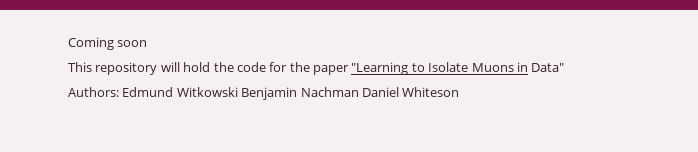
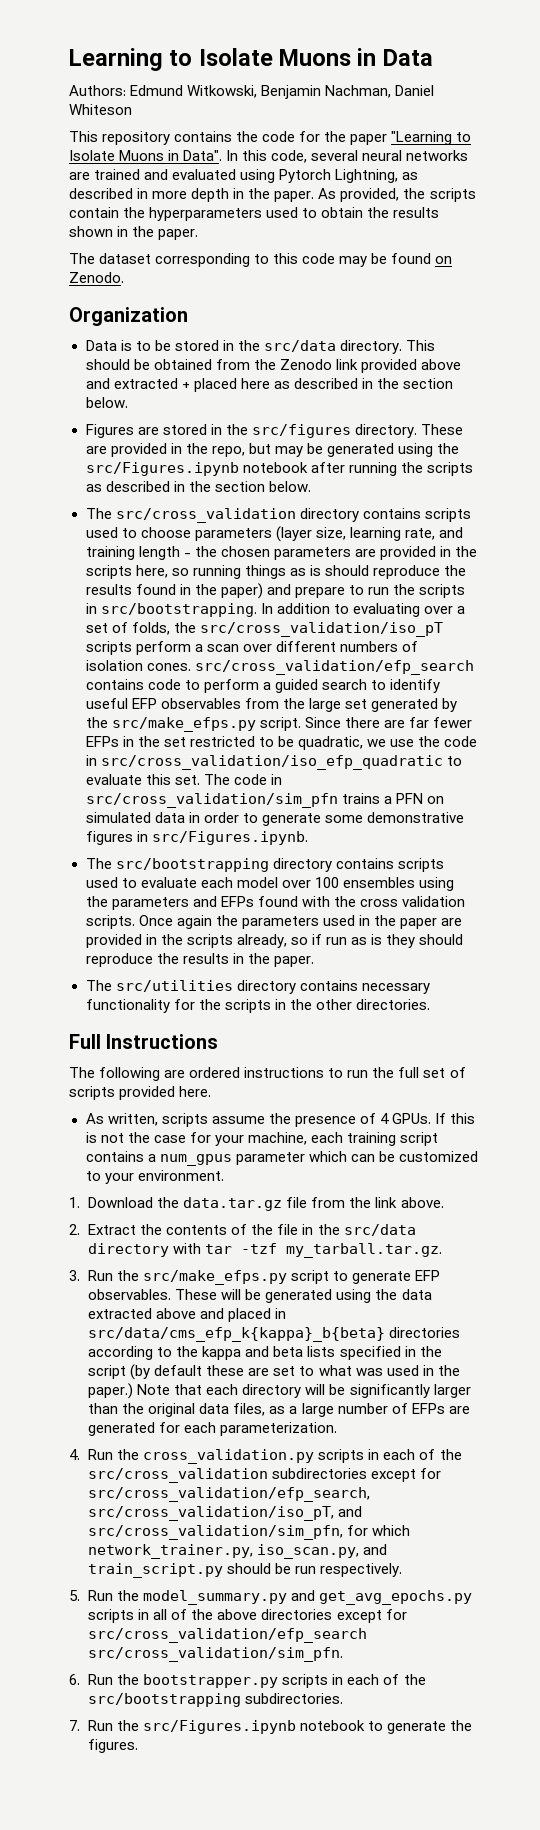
- Coming soon
+ Learning to Isolate Muons in Data
+ Authors: Edmund Witkowski, Benjamin Nachman, Daniel Whiteson
- This repository will hold the code for the paper "Learning to Isolate Muons in Data"
- Authors: Edmund Witkowski Benjamin Nachman Daniel Whiteson
+ This repository contains the code for the paper "Learning to Isolate Muons in Data". In this code, several neural networks are trained and evaluated using Pytorch Lightning, as described in more depth in the paper. As provided, the scripts contain the hyperparameters used to obtain the results shown in the paper.
+ The dataset corresponding to this code may be found on Zenodo.
+ Organization
+ Data is to be stored in the src/data directory. This should be obtained from the Zenodo link provided above and extracted + placed here as described in the section below.
+ Figures are stored in the src/figures directory. These are provided in the repo, but may be generated using the src/Figures.ipynb notebook after running the scripts as described in the section below.
+ The src/cross_validation directory contains scripts used to choose parameters (layer size, learning rate, and training length - the chosen parameters are provided in the scripts here, so running things as is should reproduce the results found in the paper) and prepare to run the scripts in src/bootstrapping. In addition to evaluating over a set of folds, the src/cross_validation/iso_pT scripts perform a scan over different numbers of isolation cones. src/cross_validation/efp_search contains code to perform a guided search to identify useful EFP observables from the large set generated by the src/make_efps.py script. Since there are far fewer EFPs in the set restricted to be quadratic, we use the code in src/cross_validation/iso_efp_quadratic to evaluate this set. The code in src/cross_validation/sim_pfn trains a PFN on simulated data in order to generate some demonstrative figures in src/Figures.ipynb.
+ The src/bootstrapping directory contains scripts used to evaluate each model over 100 ensembles using the parameters and EFPs found with the cross validation scripts. Once again the parameters used in the paper are provided in the scripts already, so if run as is they should reproduce the results in the paper.
+ The src/utilities directory contains necessary functionality for the scripts in the other directories.
+ Full Instructions
+ The following are ordered instructions to run the full set of scripts provided here.
+ As written, scripts assume the presence of 4 GPUs. If this is not the case for your machine, each training script contains a num_gpus parameter which can be customized to your environment.
+ 1. Download the data.tar.gz file from the link above.
+ 2. Extract the contents of the file in the src/data directory with tar -tzf my_tarball.tar.gz.
+ 3. Run the src/make_efps.py script to generate EFP observables. These will be generated using the data extracted above and placed in src/data/cms_efp_k{kappa}_b{beta} directories according to the kappa and beta lists specified in the script (by default these are set to what was used in the paper.) Note that each directory will be significantly larger than the original data files, as a large number of EFPs are generated for each parameterization.
+ 4. Run the cross_validation.py scripts in each of the src/cross_validation subdirectories except for src/cross_validation/efp_search, src/cross_validation/iso_pT, and src/cross_validation/sim_pfn, for which network_trainer.py, iso_scan.py, and train_script.py should be run respectively.
+ 5. Run the model_summary.py and get_avg_epochs.py scripts in all of the above directories except for src/cross_validation/efp_search src/cross_validation/sim_pfn.
+ 6. Run the bootstrapper.py scripts in each of the src/bootstrapping subdirectories.
+ 7. Run the src/Figures.ipynb notebook to generate the figures.

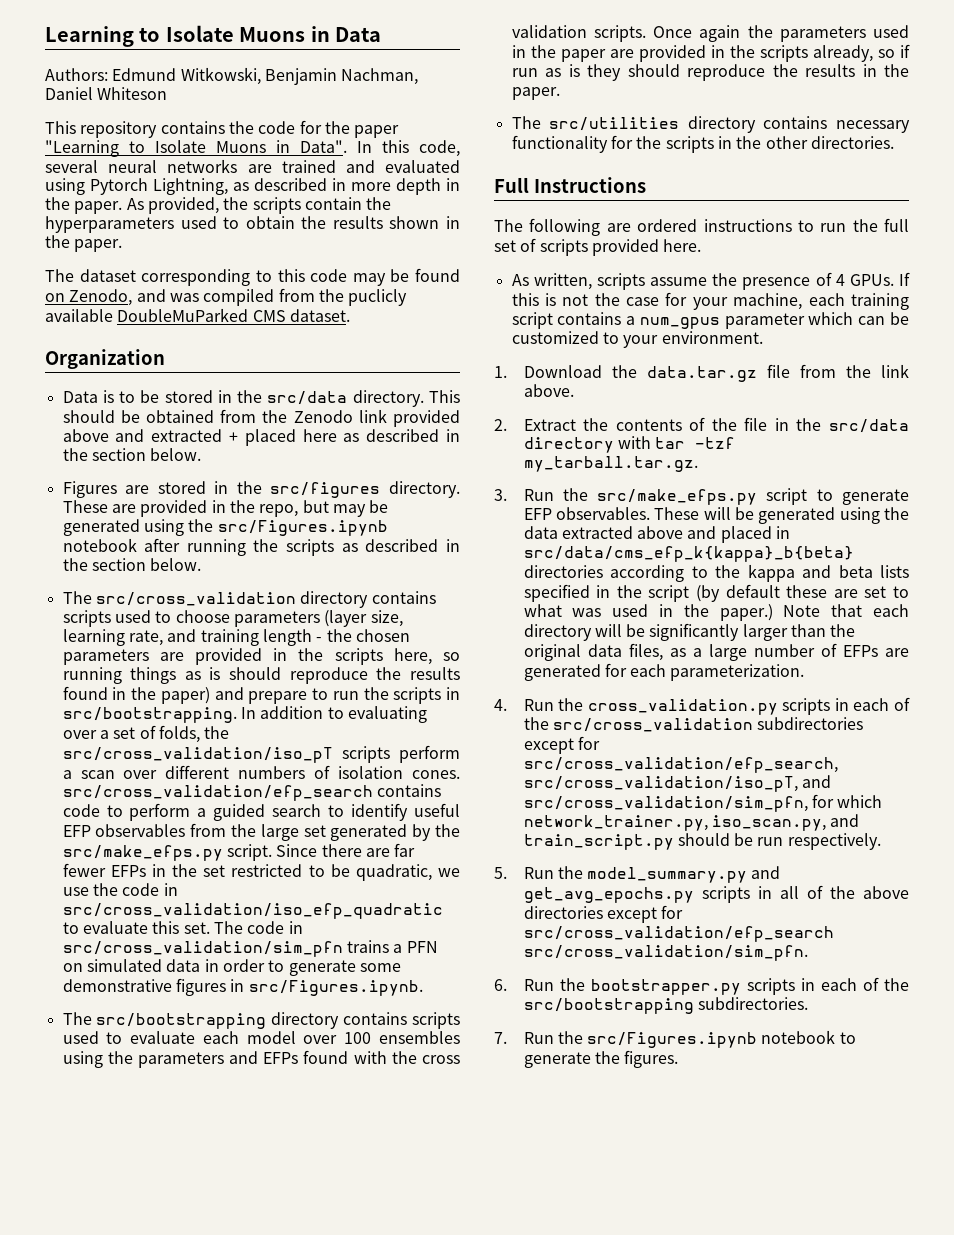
- The dataset corresponding to this code may be found on Zenodo.
+ The dataset corresponding to this code may be found on Zenodo, and was compiled from the puclicly available DoubleMuParked CMS dataset.

